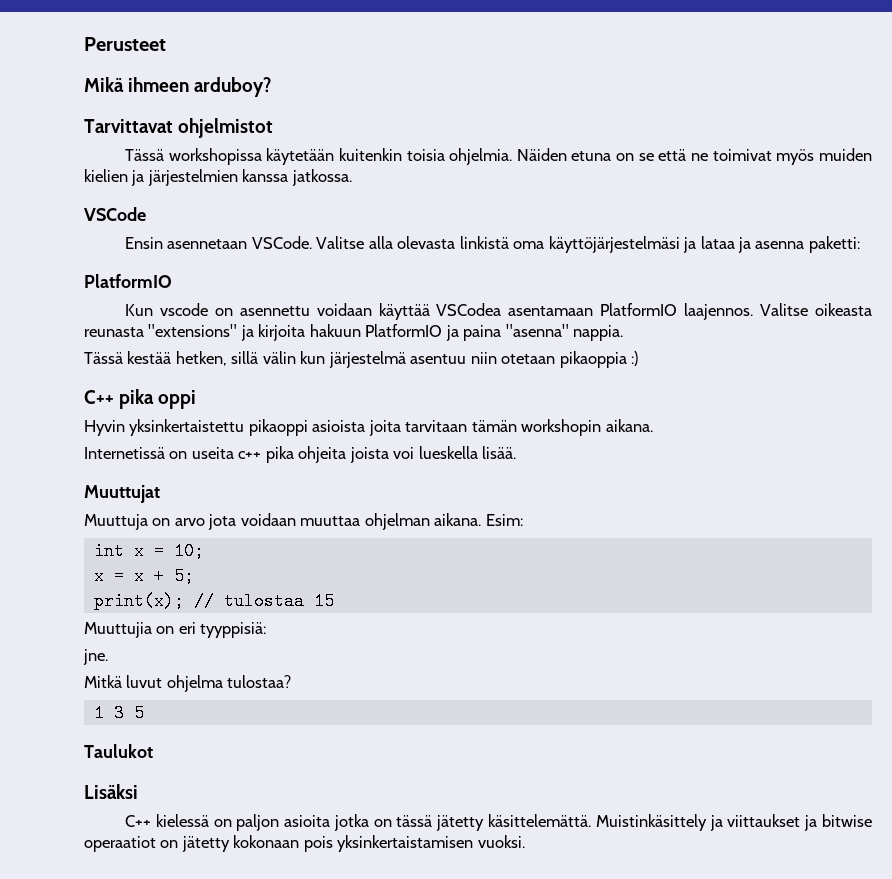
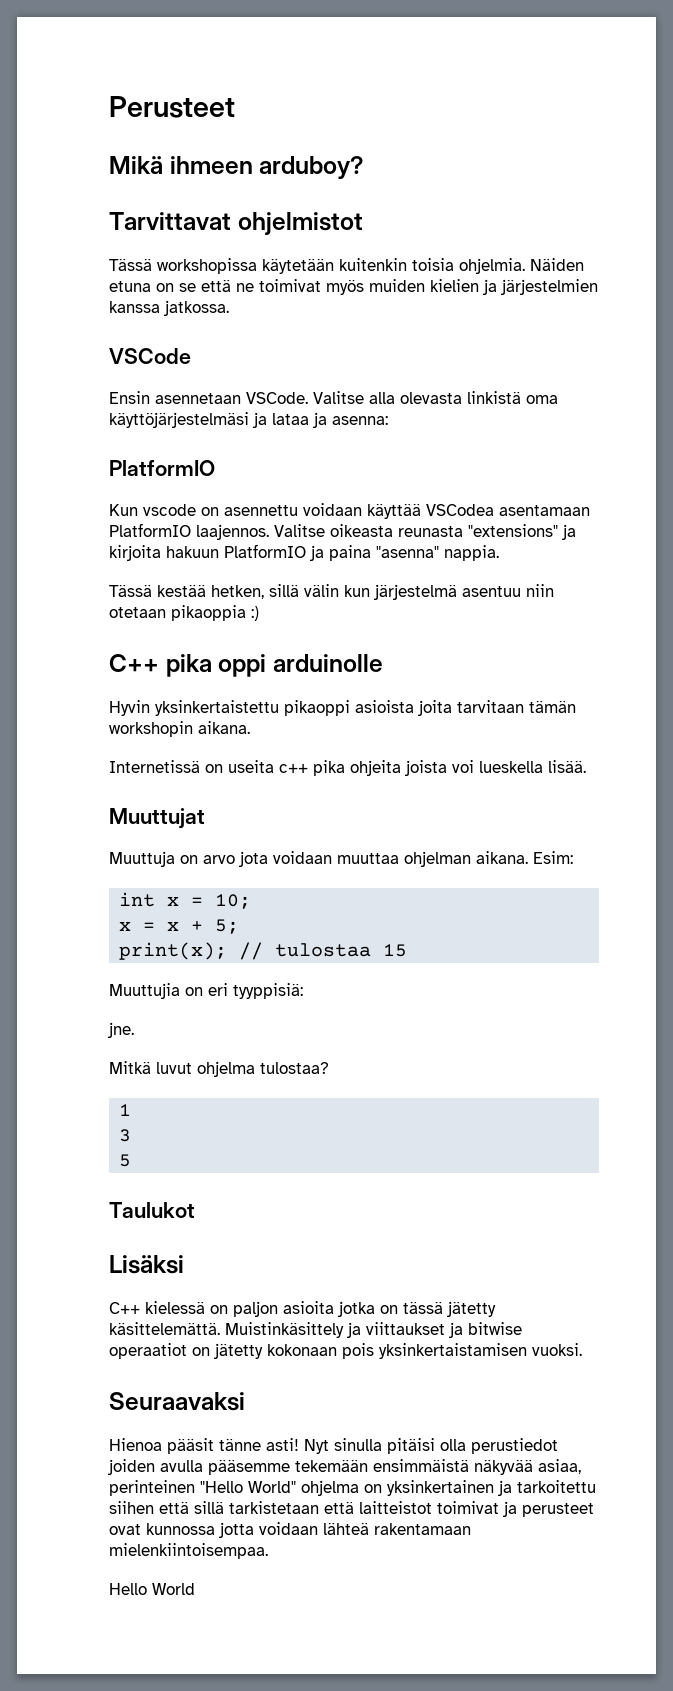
- Valitse alla olevasta linkistä oma käyttöjärjestelmäsi ja lataa ja asenna paketti:
+ Valitse alla olevasta linkistä oma käyttöjärjestelmäsi ja lataa ja asenna:
- C++ pika oppi
+ C++ pika oppi arduinolle
- 1 3 5
+ 1
+ 3
+ 5
+ Seuraavaksi
+ Hienoa pääsit tänne asti! Nyt sinulla pitäisi olla perustiedot joiden avulla pääsemme tekemään ensimmäistä näkyvää asiaa, perinteinen "Hello World" ohjelma on yksinkertainen ja tarkoitettu siihen että sillä tarkistetaan että laitteistot toimivat ja perusteet ovat kunnossa jotta voidaan lähteä rakentamaan mielenkiintoisempaa.
+ Hello World

